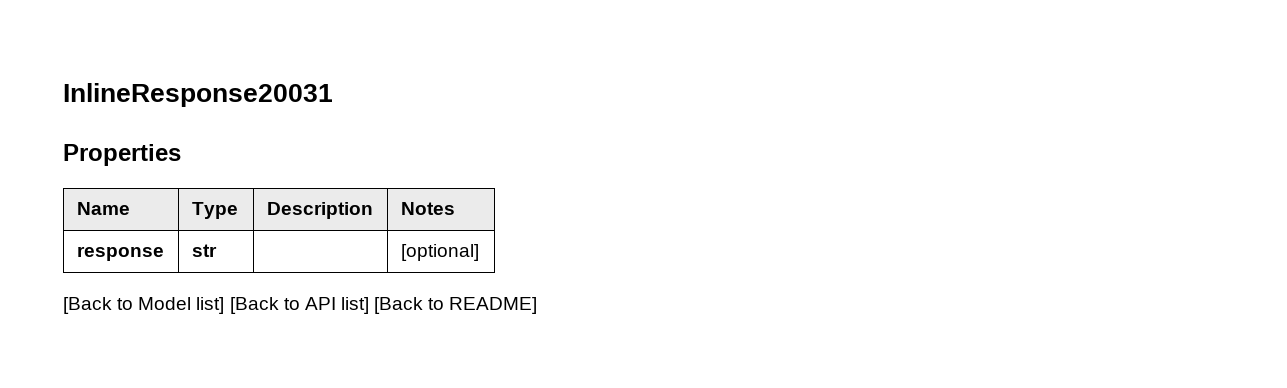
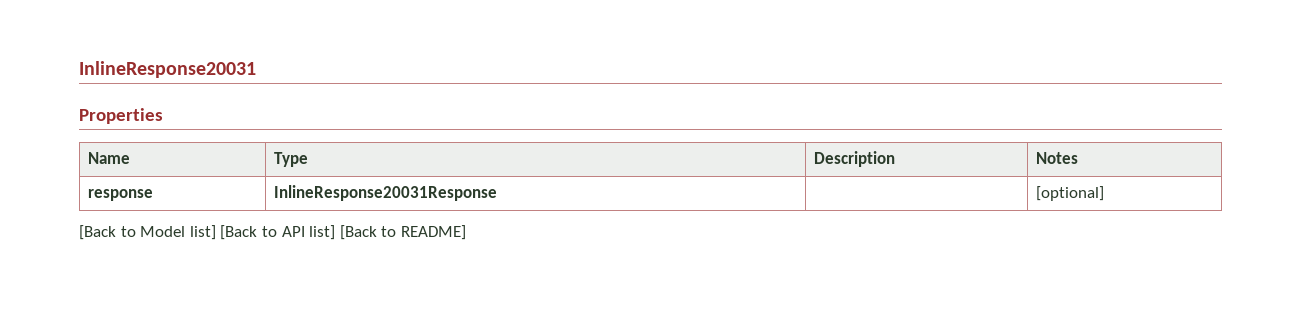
- response | str | | [optional]
+ response | InlineResponse20031Response | | [optional]

